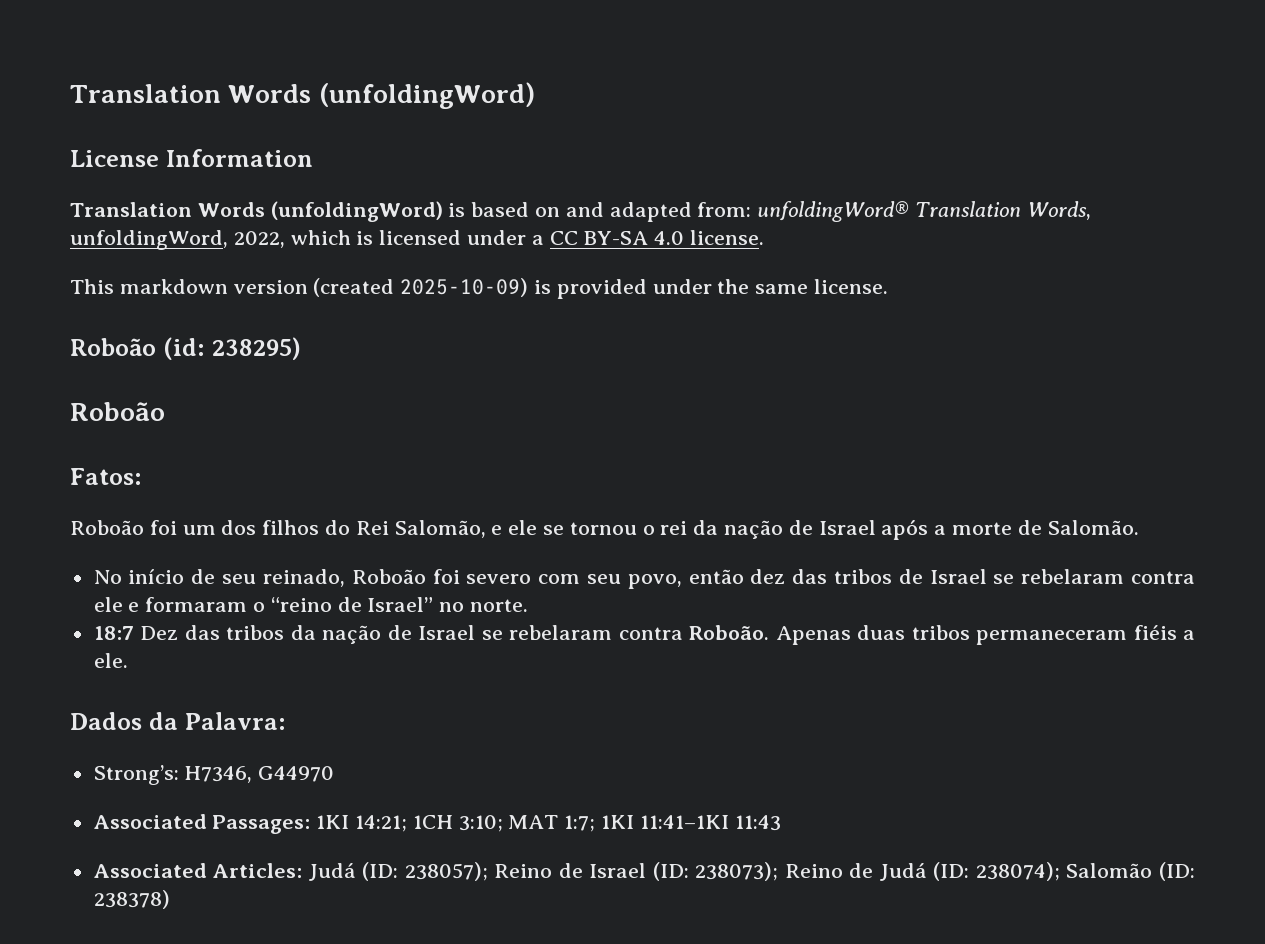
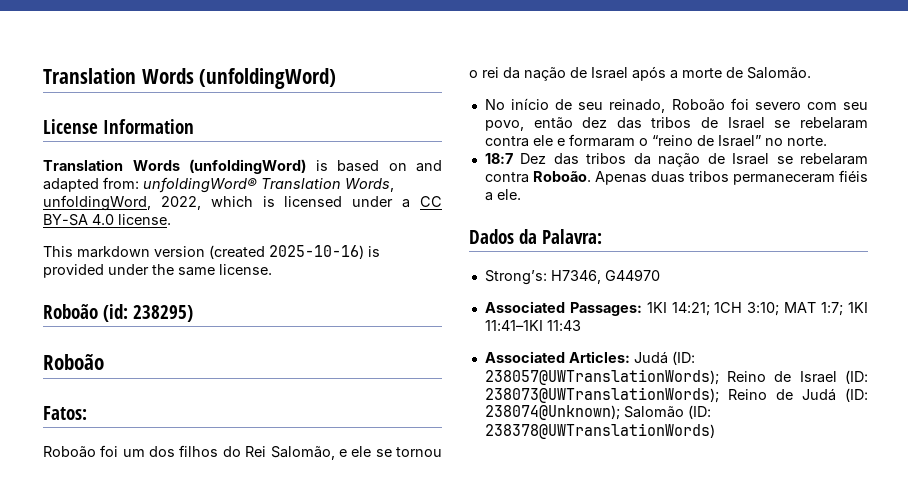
- This markdown version (created 2025-10-09) is provided under the same license.
+ This markdown version (created 2025-10-16) is provided under the same license.
- Associated Articles: Judá (ID: 238057); Reino de Israel (ID: 238073); Reino de Judá (ID: 238074); Salomão (ID: 238378)
+ Associated Articles: Judá (ID: 238057@UWTranslationWords); Reino de Israel (ID: 238073@UWTranslationWords); Reino de Judá (ID: 238074@Unknown); Salomão (ID: 238378@UWTranslationWords)

